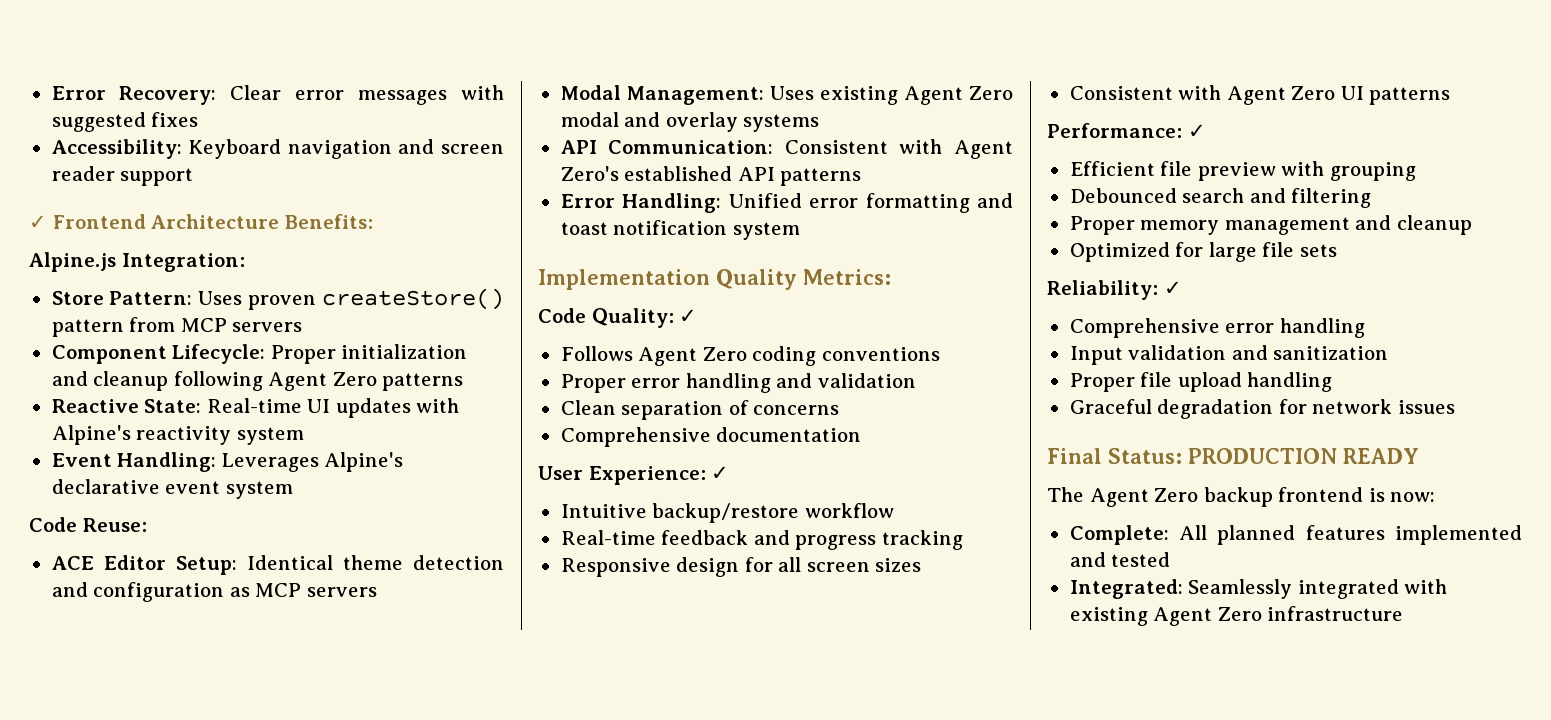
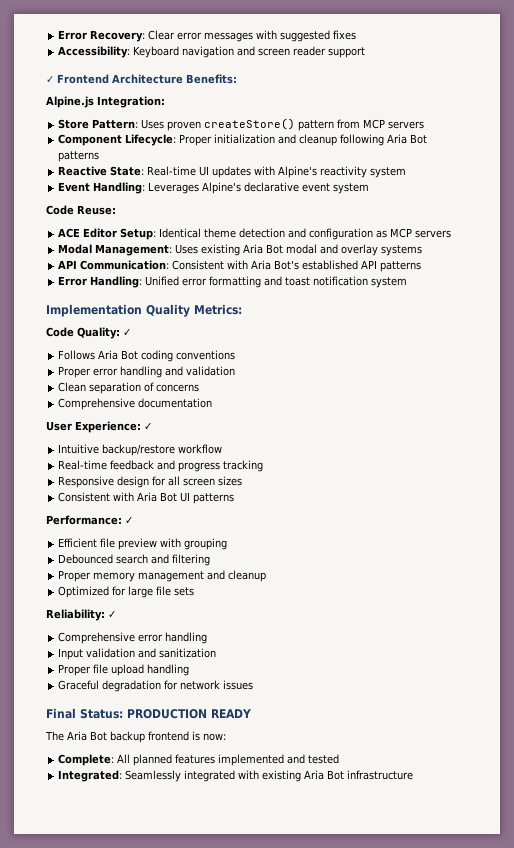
- Component Lifecycle: Proper initialization and cleanup following Agent Zero patterns
+ Component Lifecycle: Proper initialization and cleanup following Aria Bot patterns
- Modal Management: Uses existing Agent Zero modal and overlay systems
+ Modal Management: Uses existing Aria Bot modal and overlay systems
- API Communication: Consistent with Agent Zero's established API patterns
+ API Communication: Consistent with Aria Bot's established API patterns
- Follows Agent Zero coding conventions
+ Follows Aria Bot coding conventions
- Consistent with Agent Zero UI patterns
+ Consistent with Aria Bot UI patterns
- The Agent Zero backup frontend is now:
+ The Aria Bot backup frontend is now:
- Integrated: Seamlessly integrated with existing Agent Zero infrastructure
+ Integrated: Seamlessly integrated with existing Aria Bot infrastructure

